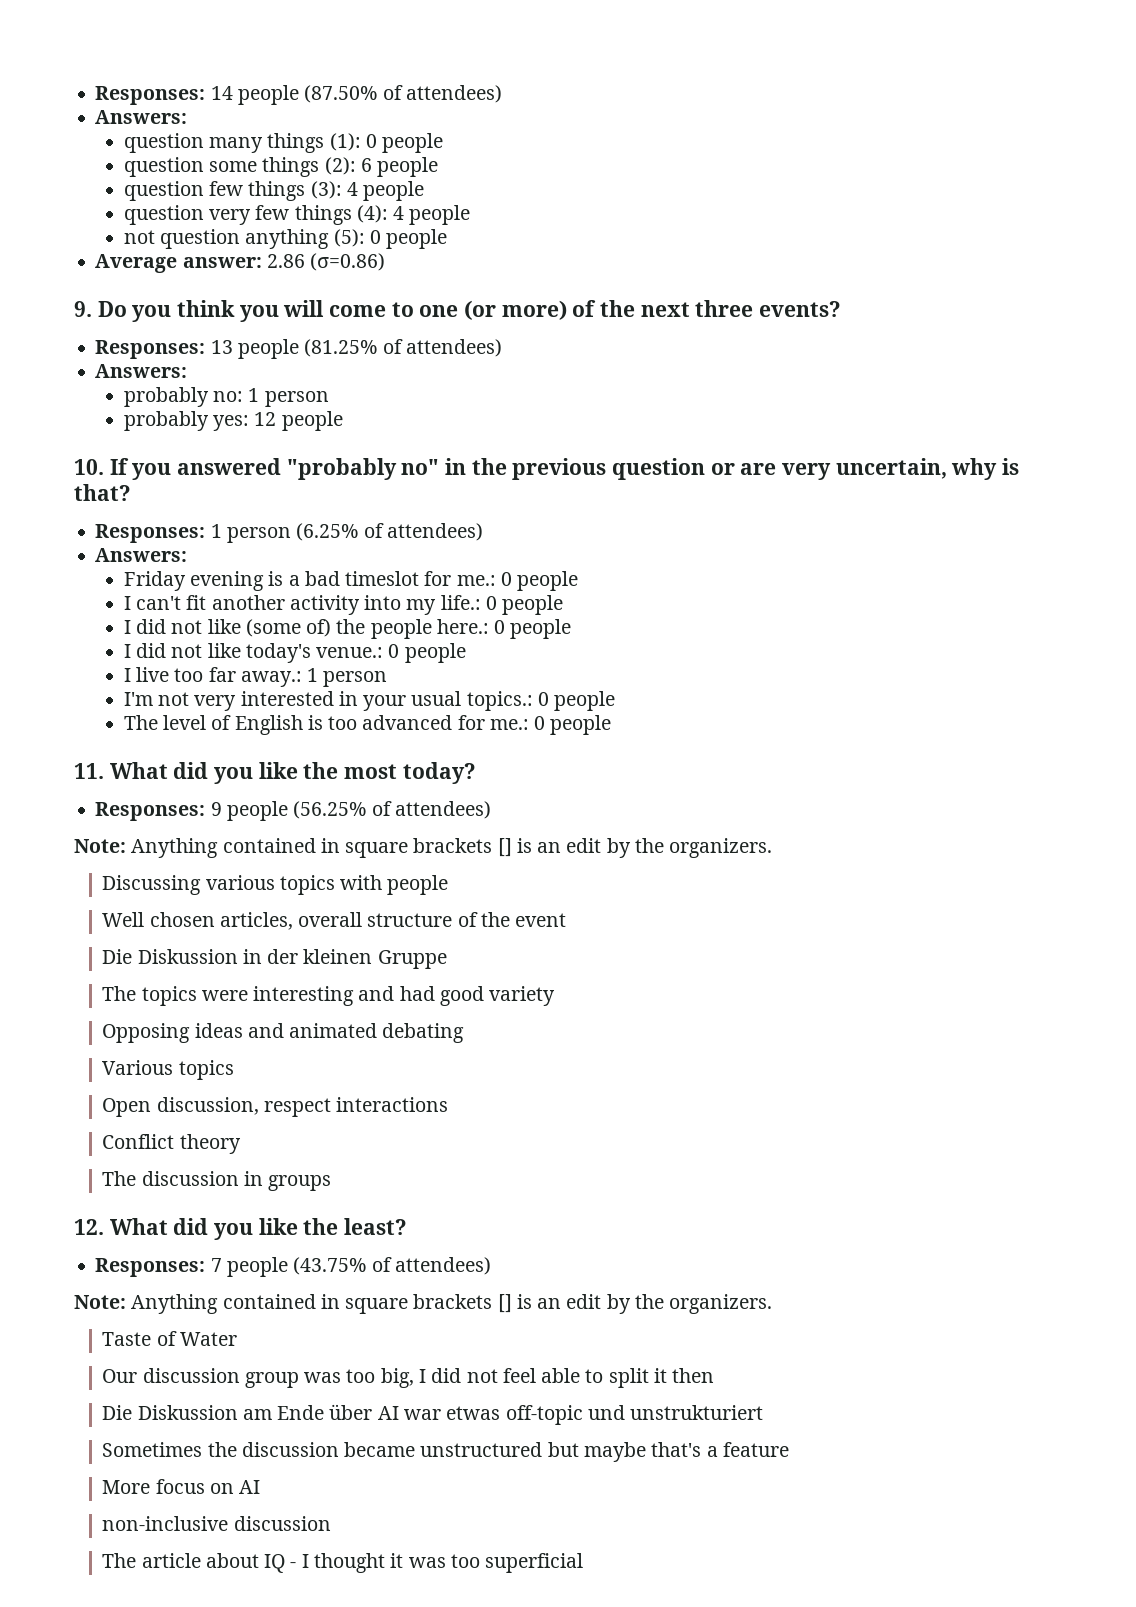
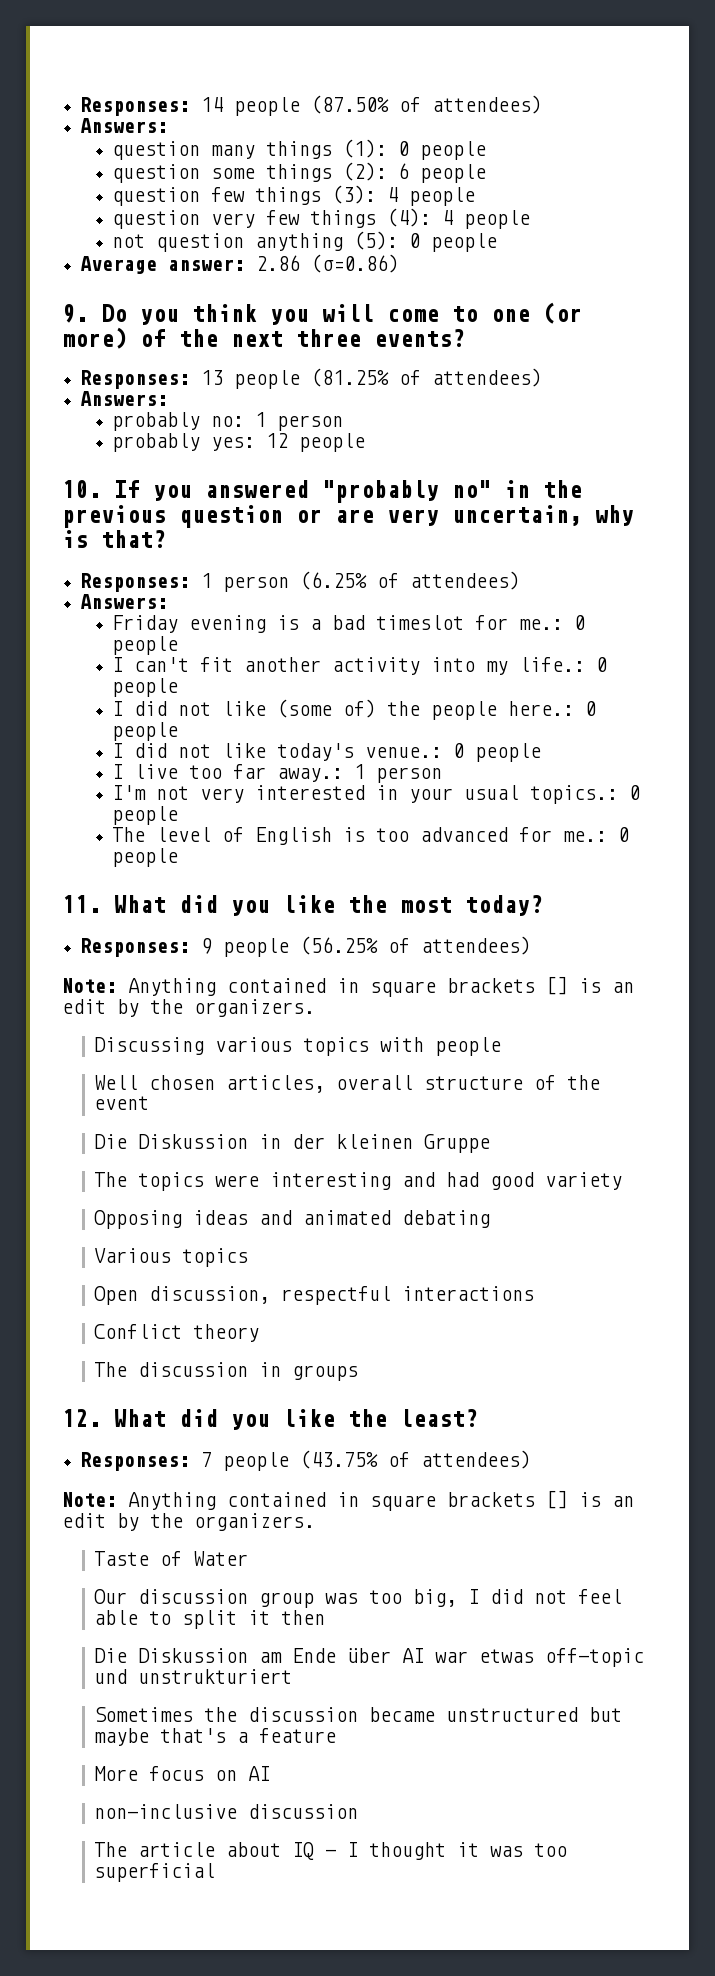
- Open discussion, respect interactions
+ Open discussion, respectful interactions

